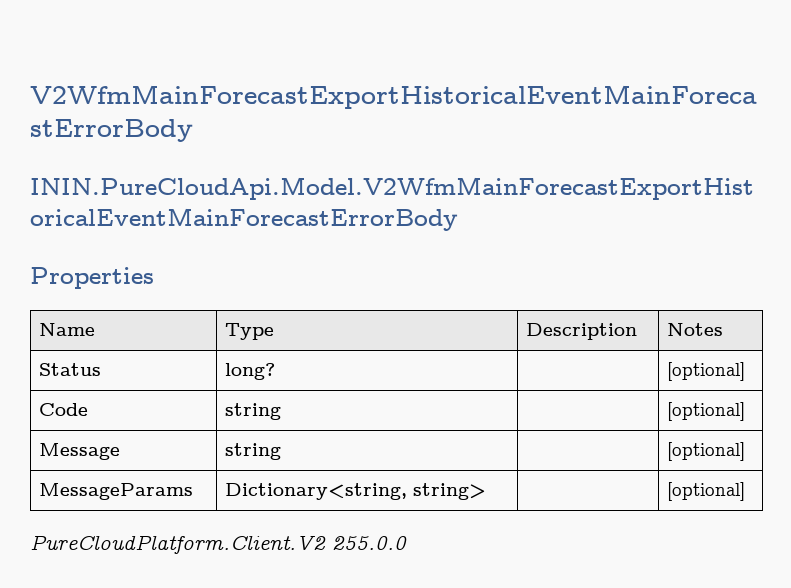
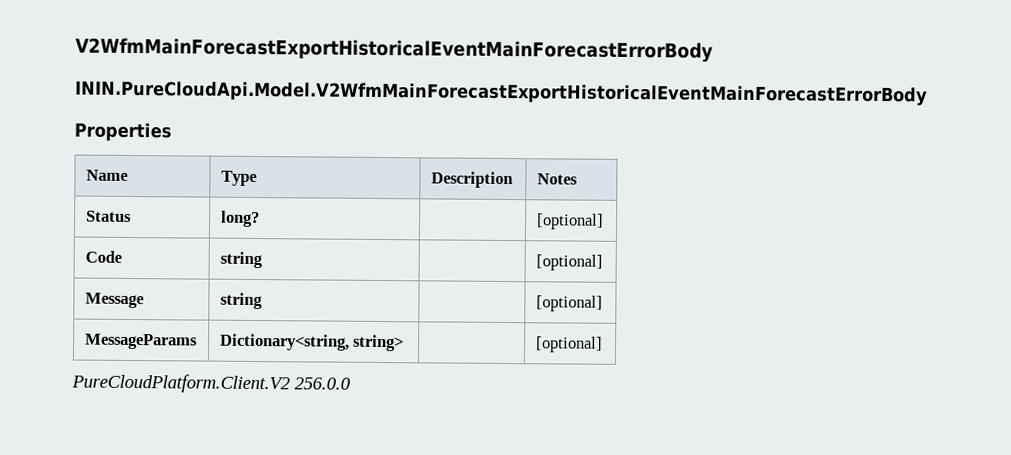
- PureCloudPlatform.Client.V2 255.0.0
+ PureCloudPlatform.Client.V2 256.0.0

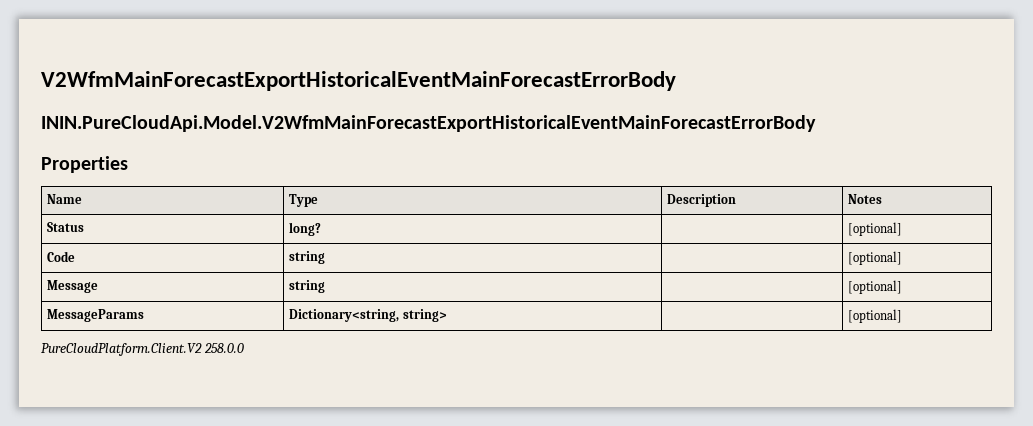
- PureCloudPlatform.Client.V2 256.0.0
+ PureCloudPlatform.Client.V2 258.0.0

